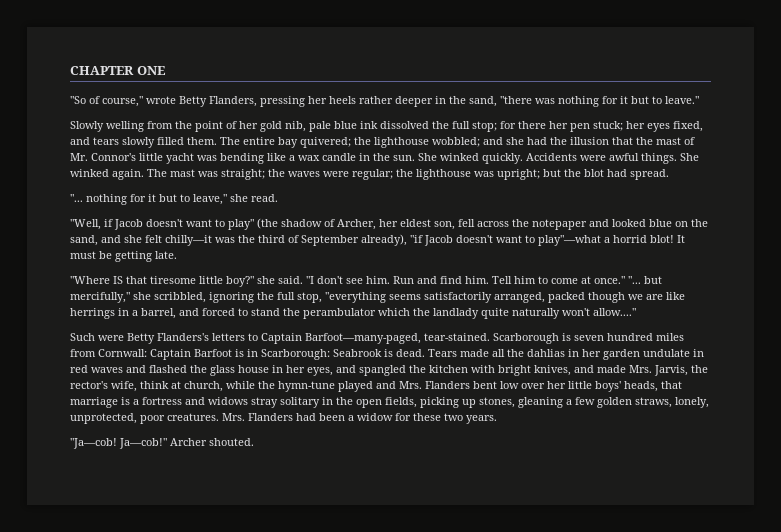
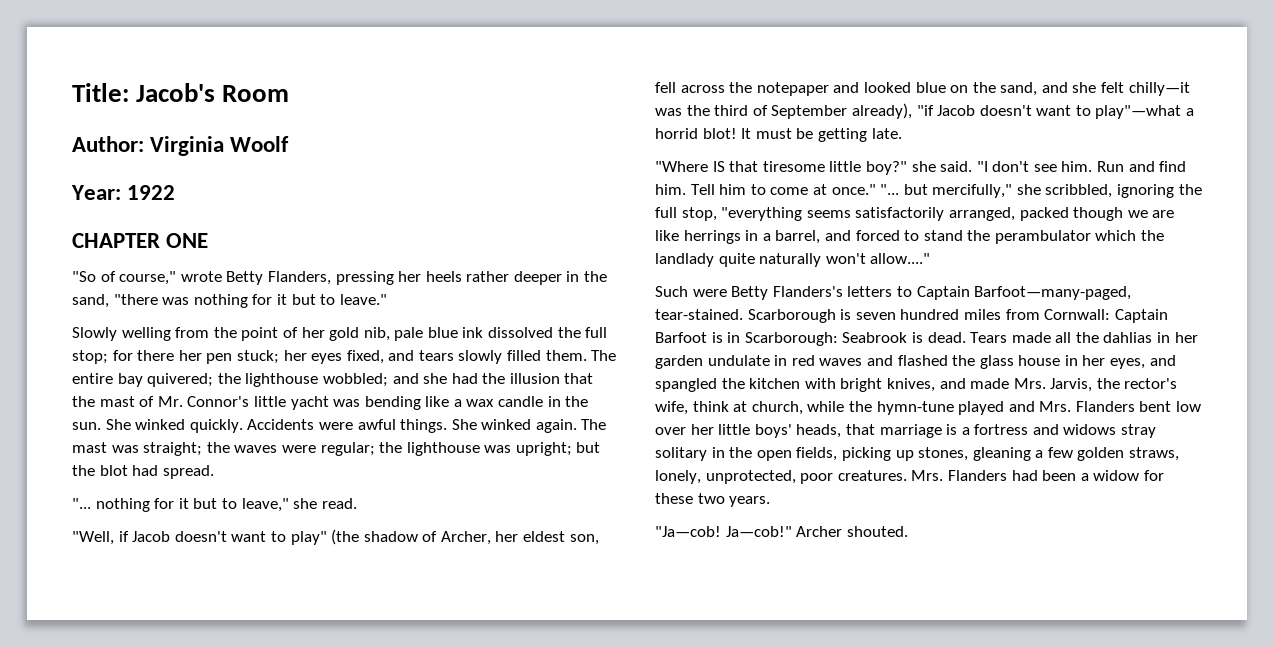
+ Title: Jacob's Room
+ Author: Virginia Woolf
+ Year: 1922

